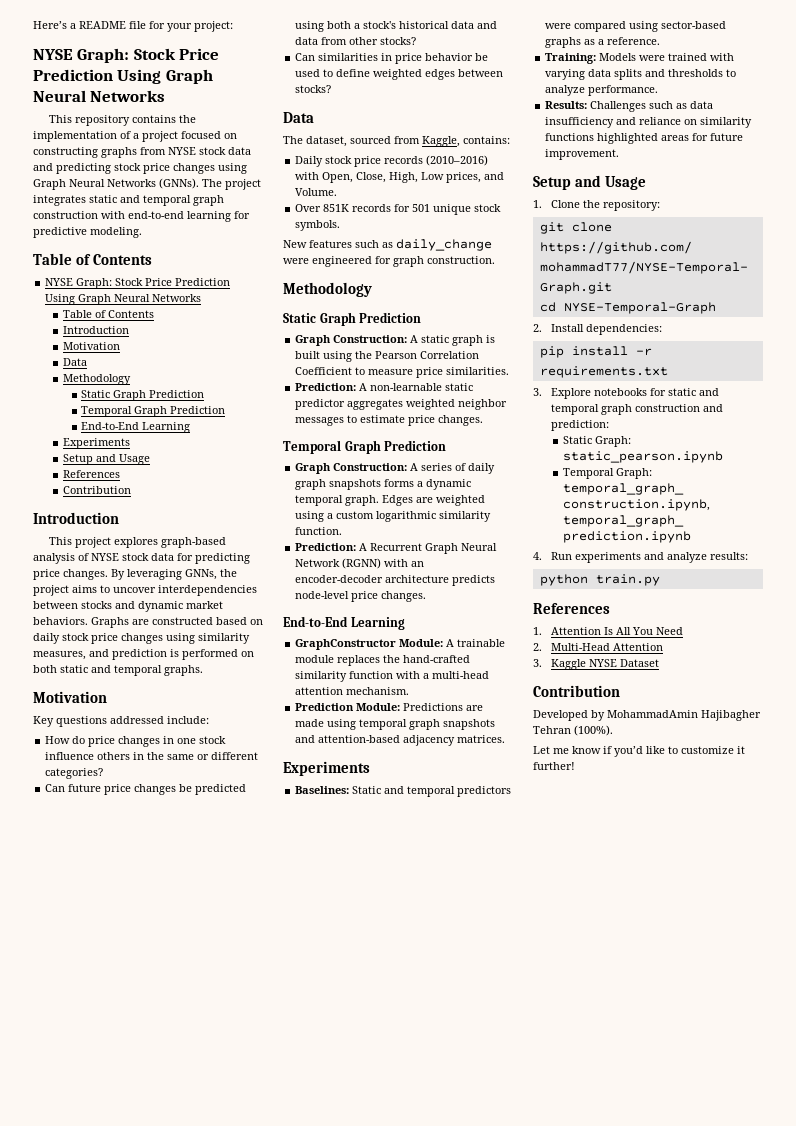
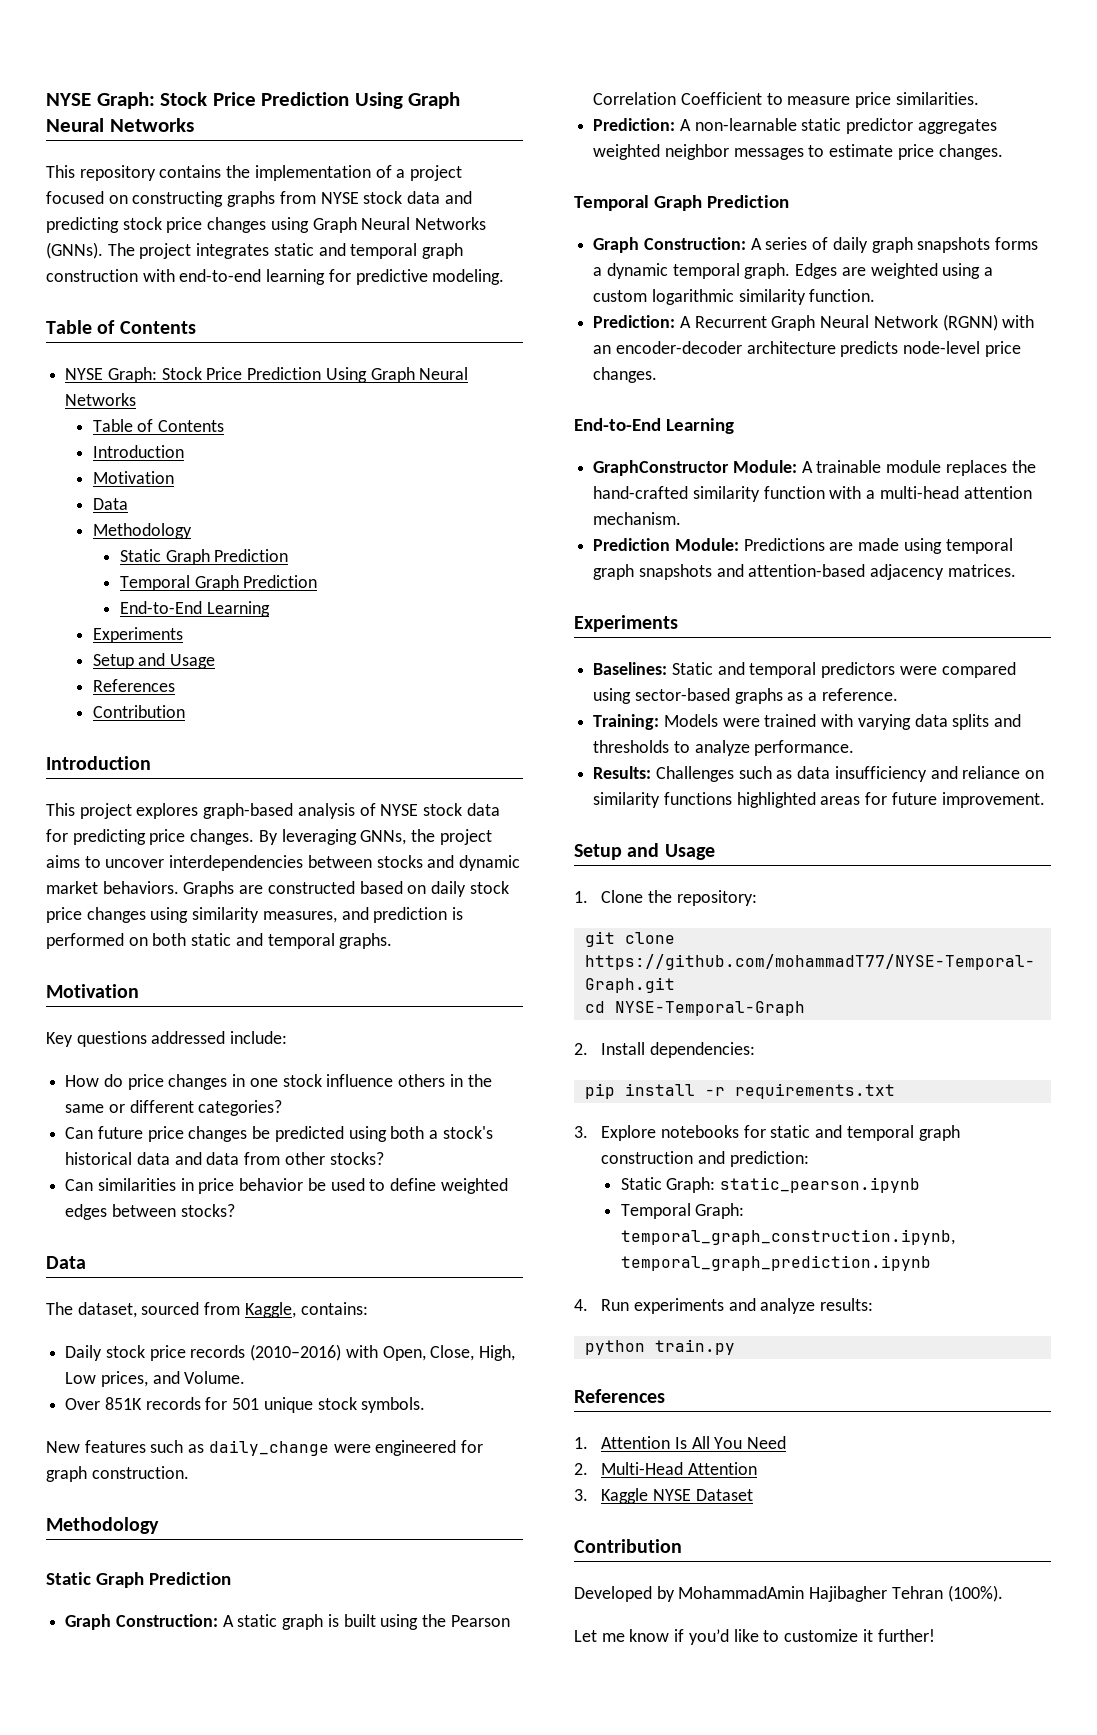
- Here’s a README file for your project:

